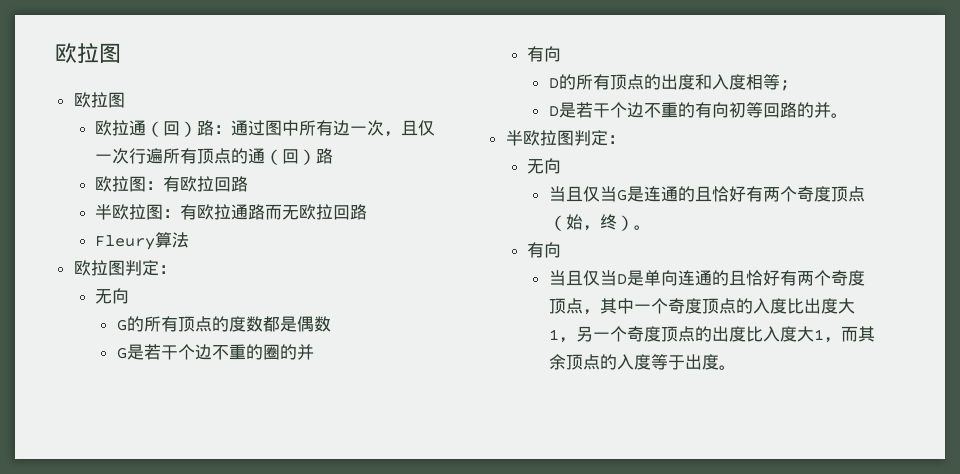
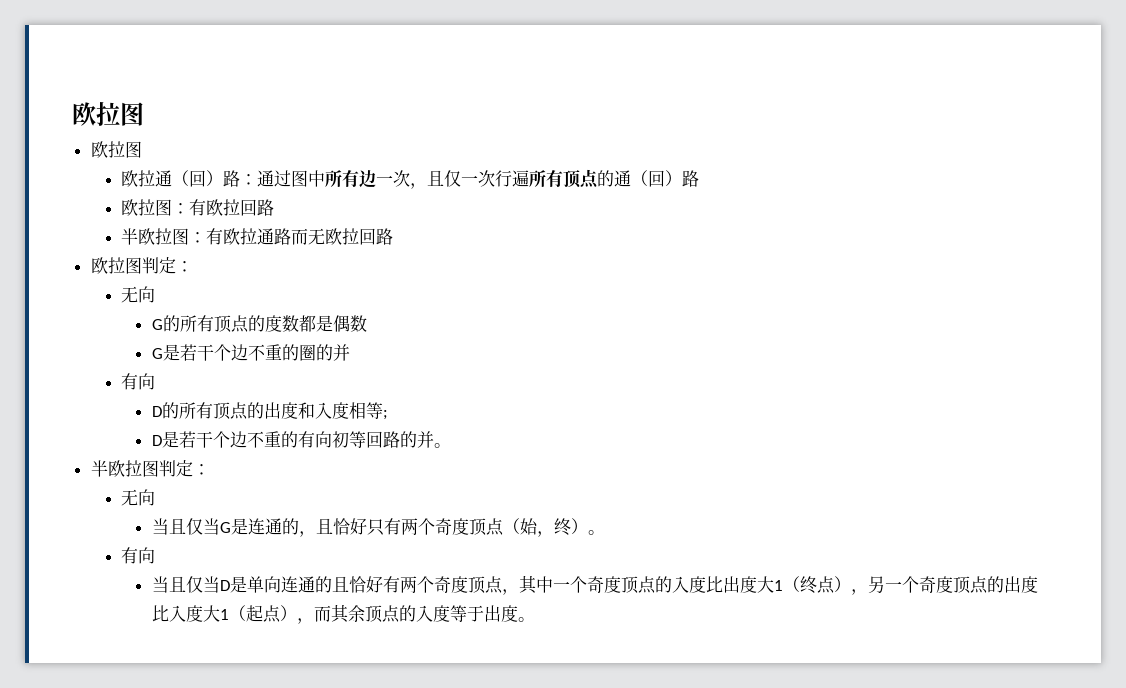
- Fleury算法
- 当且仅当G是连通的且恰好有两个奇度顶点（始，终）。
+ 当且仅当G是连通的，且恰好只有两个奇度顶点（始，终）。
- 当且仅当D是单向连通的且恰好有两个奇度顶点，其中一个奇度顶点的入度比出度大1，另一个奇度顶点的出度比入度大1，而其余顶点的入度等于出度。
+ 当且仅当D是单向连通的且恰好有两个奇度顶点，其中一个奇度顶点的入度比出度大1（终点），另一个奇度顶点的出度比入度大1（起点），而其余顶点的入度等于出度。

